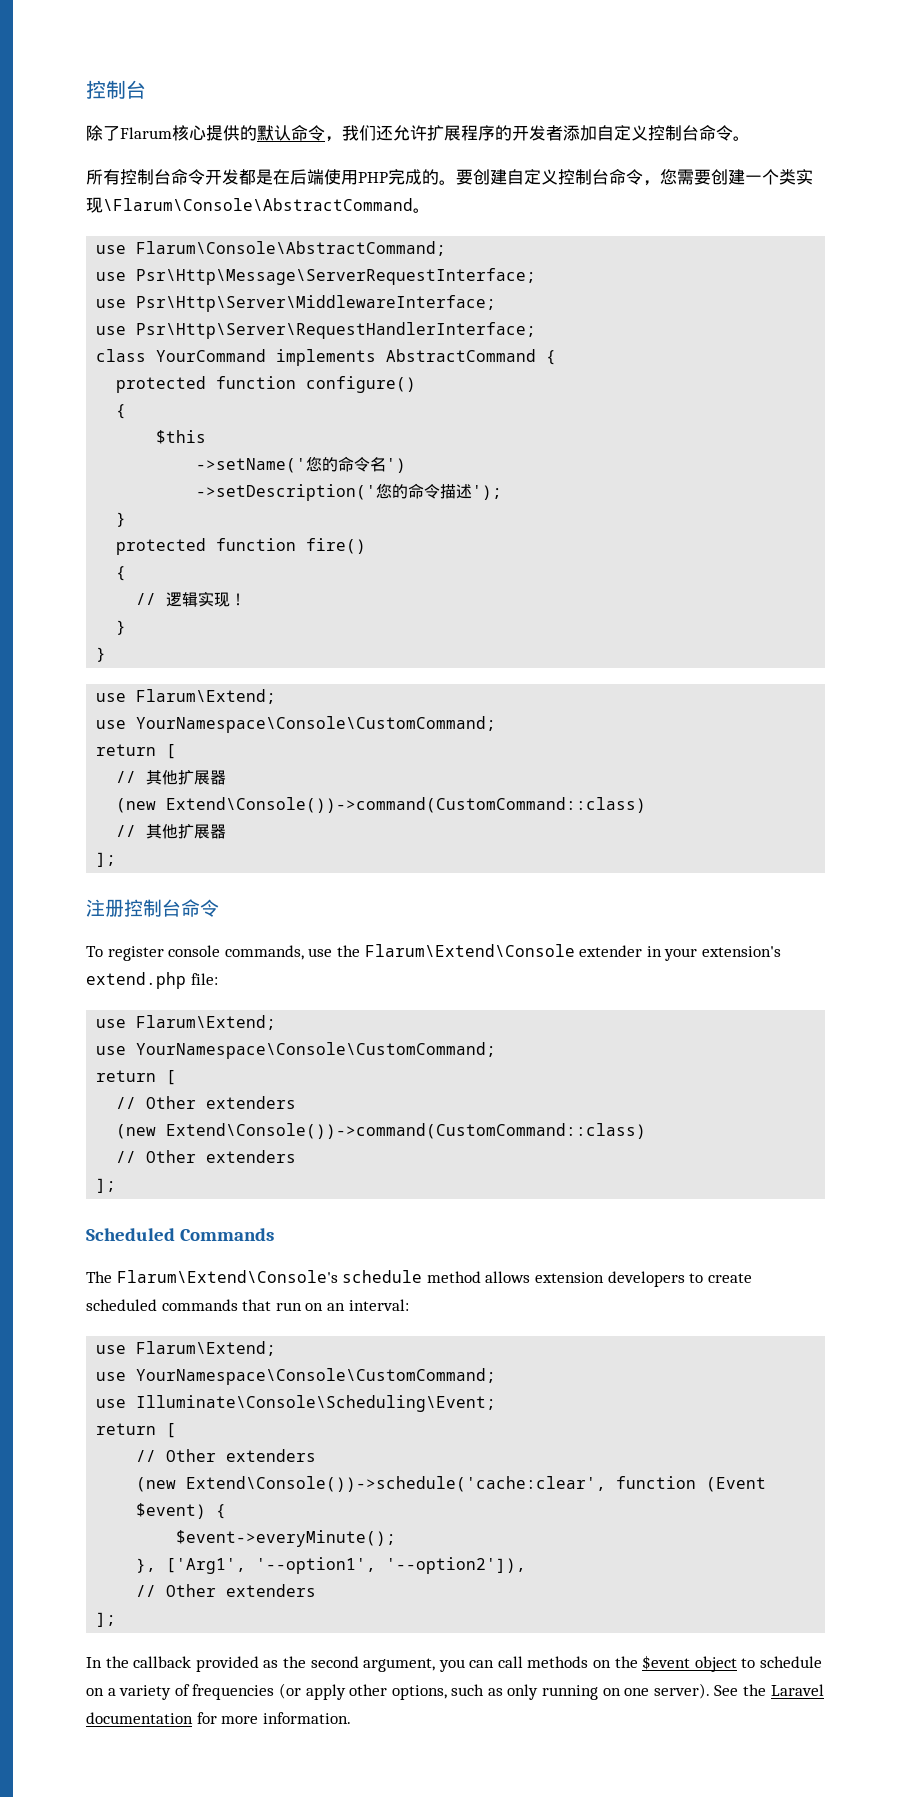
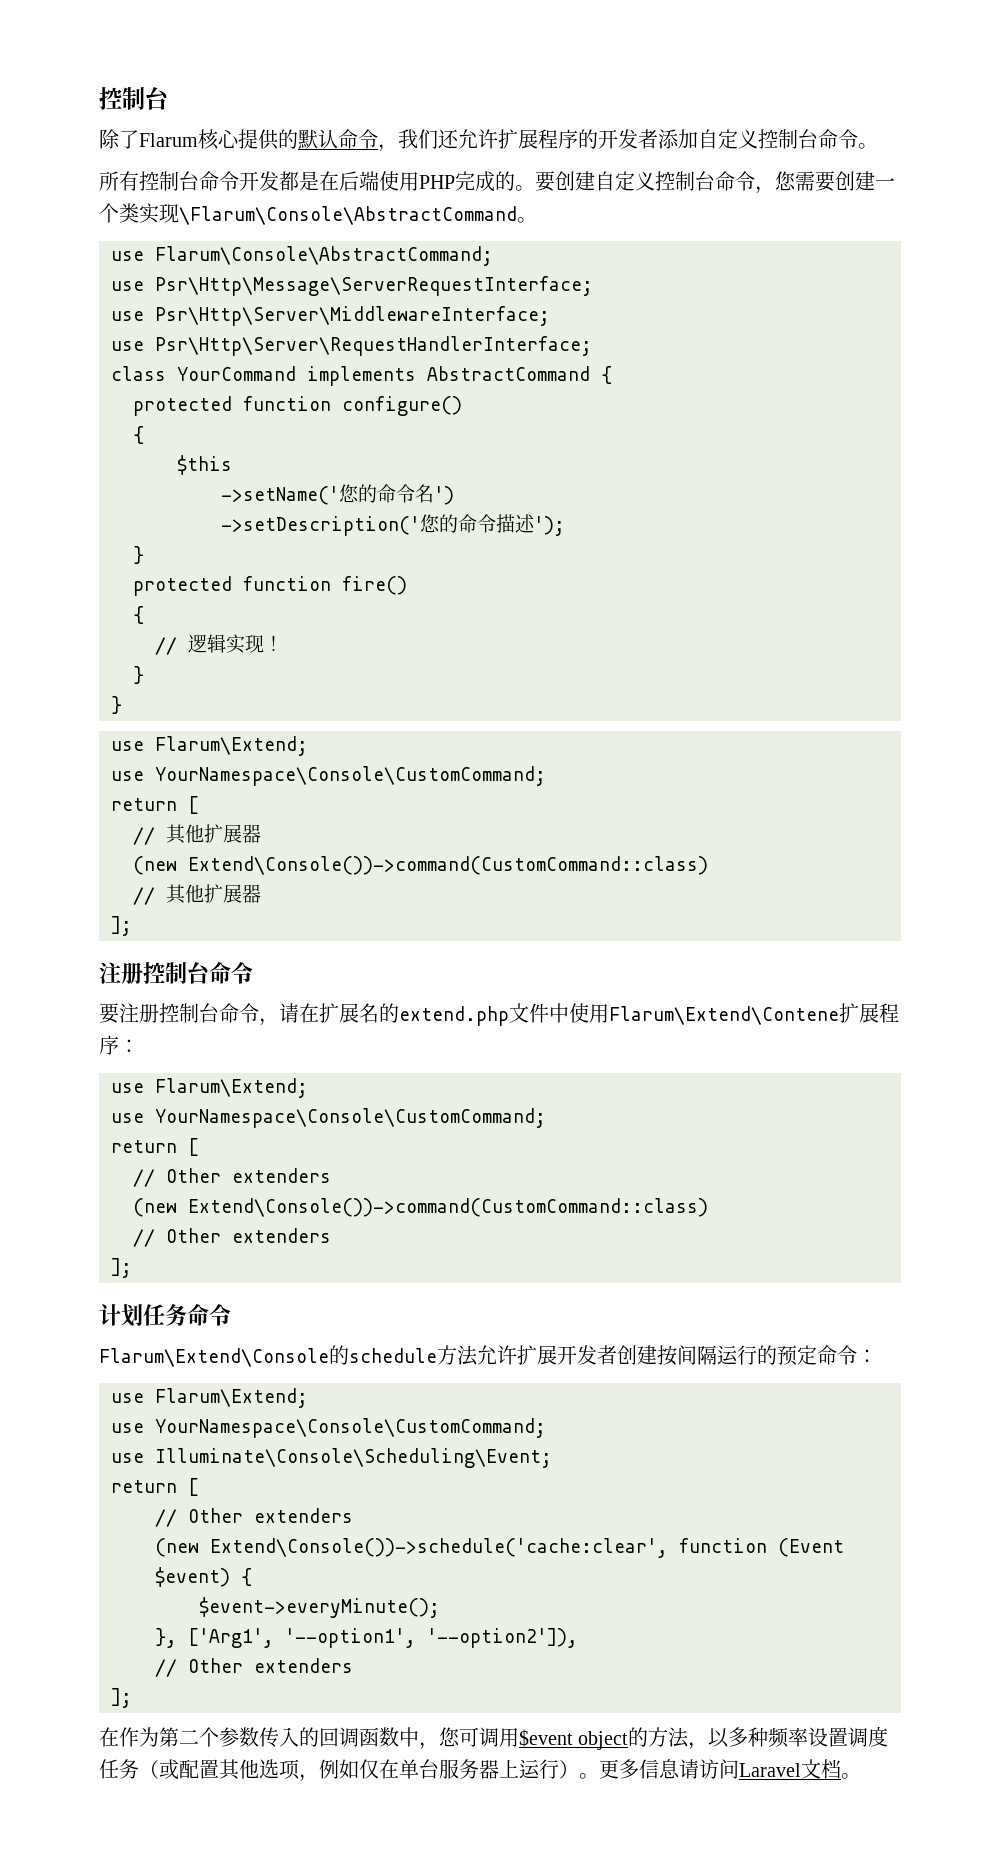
- To register console commands, use the Flarum\Extend\Console extender in your extension's extend.php file:
+ 要注册控制台命令，请在扩展名的extend.php文件中使用Flarum\Extend\Contene扩展程序：
- Scheduled Commands
- The Flarum\Extend\Console's schedule method allows extension developers to create scheduled commands that run on an interval:
+ 计划任务命令
+ Flarum\Extend\Console的schedule方法允许扩展开发者创建按间隔运行的预定命令：
- In the callback provided as the second argument, you can call methods on the $event object to schedule on a variety of frequencies (or apply other options, such as only running on one server). See the Laravel documentation for more information.
+ 在作为第二个参数传入的回调函数中，您可调用$event object的方法，以多种频率设置调度任务（或配置其他选项，例如仅在单台服务器上运行）。更多信息请访问Laravel文档。

